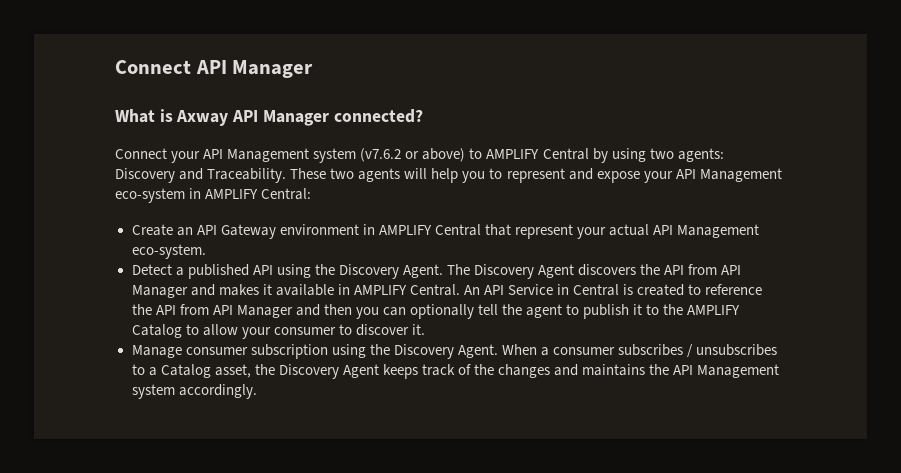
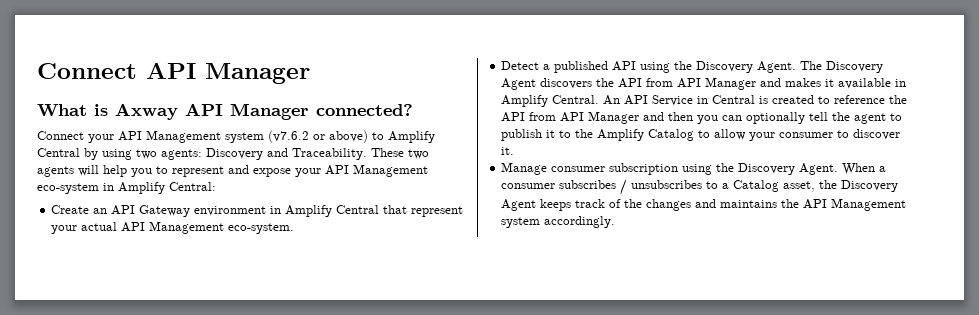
- Connect your API Management system (v7.6.2 or above) to AMPLIFY Central by using two agents: Discovery and Traceability.
+ Connect your API Management system (v7.6.2 or above) to Amplify Central by using two agents: Discovery and Traceability.
- These two agents will help you to represent and expose your API Management eco-system in AMPLIFY Central:
+ These two agents will help you to represent and expose your API Management eco-system in Amplify Central:
- Create an API Gateway environment in AMPLIFY Central that represent your actual API Management eco-system.
+ Create an API Gateway environment in Amplify Central that represent your actual API Management eco-system.
- The Discovery Agent discovers the API from API Manager and makes it available in AMPLIFY Central.
+ The Discovery Agent discovers the API from API Manager and makes it available in Amplify Central.
- An API Service in Central is created to reference the API from API Manager and then you can optionally tell the agent to publish it to the AMPLIFY Catalog to allow your consumer to discover it.
+ An API Service in Central is created to reference the API from API Manager and then you can optionally tell the agent to publish it to the Amplify Catalog to allow your consumer to discover it.

